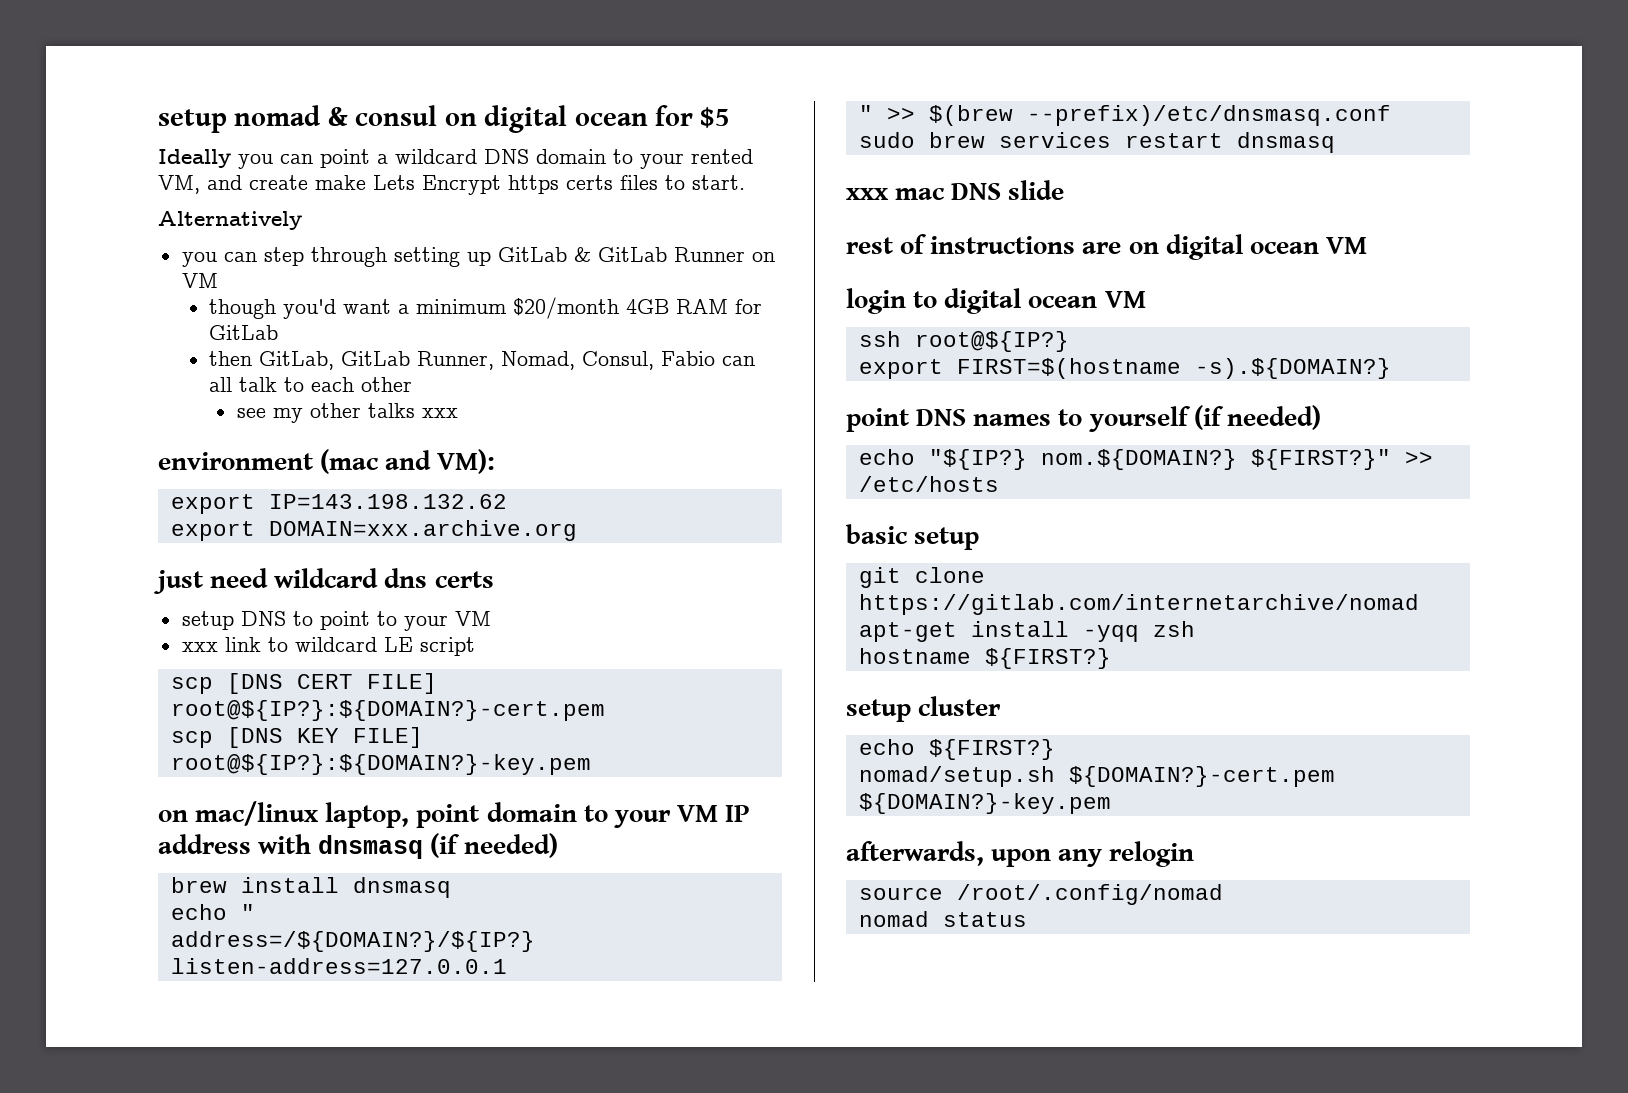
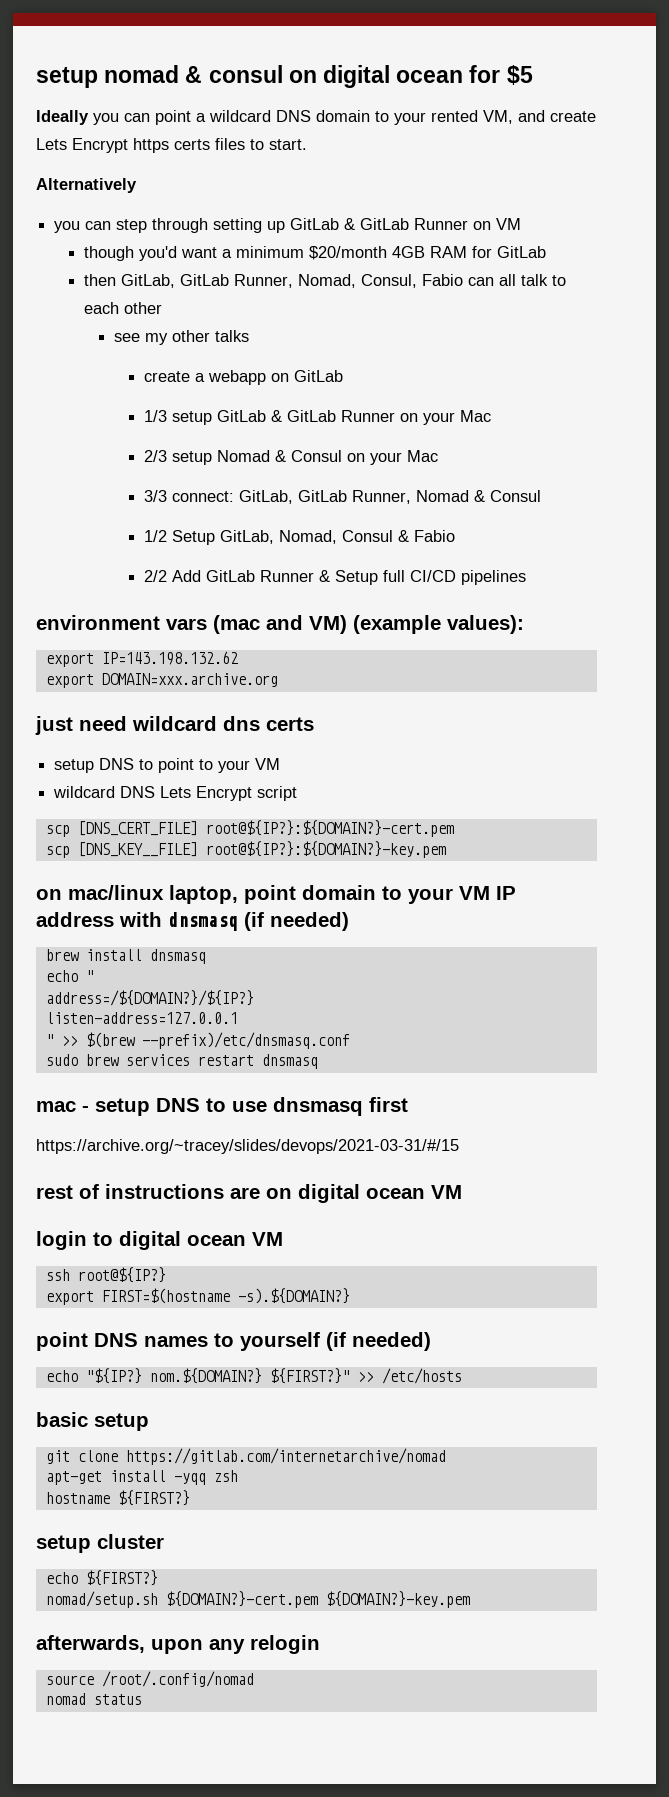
- Ideally you can point a wildcard DNS domain to your rented VM, and create make Lets Encrypt https certs files to start.
+ Ideally you can point a wildcard DNS domain to your rented VM, and create Lets Encrypt https certs files to start.
- see my other talks xxx
+ see my other talks
+ create a webapp on GitLab
+ 1/3 setup GitLab & GitLab Runner on your Mac
+ 2/3 setup Nomad & Consul on your Mac
+ 3/3 connect: GitLab, GitLab Runner, Nomad & Consul
+ 1/2 Setup GitLab, Nomad, Consul & Fabio
+ 2/2 Add GitLab Runner & Setup full CI/CD pipelines
- environment (mac and VM):
+ environment vars (mac and VM) (example values):
- xxx link to wildcard LE script
+ wildcard DNS Lets Encrypt script
- scp [DNS CERT FILE] root@${IP?}:${DOMAIN?}-cert.pem
+ scp [DNS_CERT_FILE] root@${IP?}:${DOMAIN?}-cert.pem
- scp [DNS KEY FILE] root@${IP?}:${DOMAIN?}-key.pem
+ scp [DNS_KEY__FILE] root@${IP?}:${DOMAIN?}-key.pem
- xxx mac DNS slide
+ mac - setup DNS to use dnsmasq first
+ https://archive.org/~tracey/slides/devops/2021-03-31/#/15

